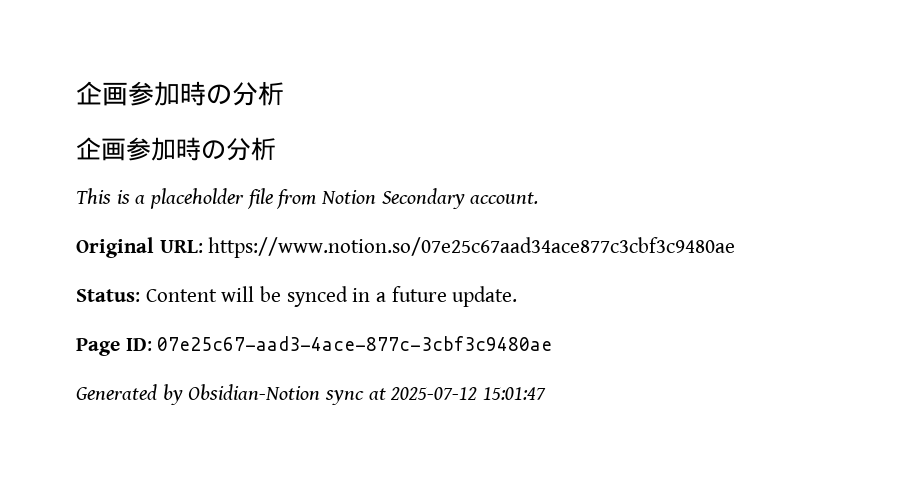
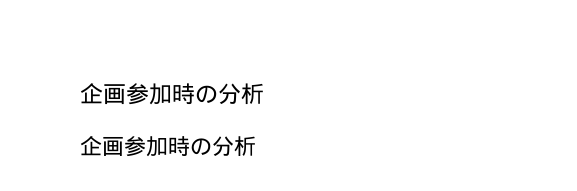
- This is a placeholder file from Notion Secondary account.
- Original URL: https://www.notion.so/07e25c67aad34ace877c3cbf3c9480ae
- Status: Content will be synced in a future update.
- Page ID: 07e25c67-aad3-4ace-877c-3cbf3c9480ae
- Generated by Obsidian-Notion sync at 2025-07-12 15:01:47

